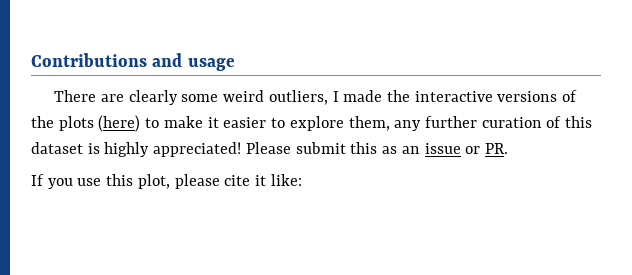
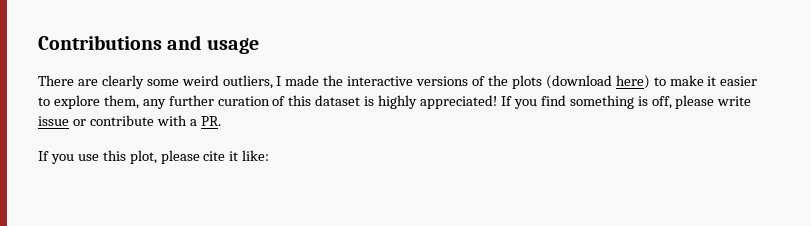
- There are clearly some weird outliers, I made the interactive versions of the plots (here) to make it easier to explore them, any further curation of this dataset is highly appreciated!
+ There are clearly some weird outliers, I made the interactive versions of the plots (download here) to make it easier to explore them, any further curation of this dataset is highly appreciated!
- Please submit this as an issue or PR.
+ If you find something is off, please write issue or contribute with a PR.

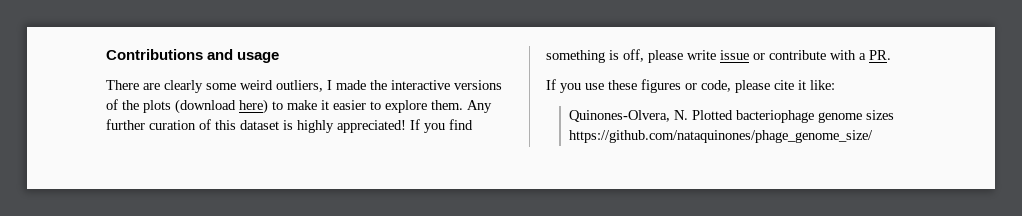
- There are clearly some weird outliers, I made the interactive versions of the plots (download here) to make it easier to explore them, any further curation of this dataset is highly appreciated!
+ There are clearly some weird outliers, I made the interactive versions of the plots (download here) to make it easier to explore them. Any further curation of this dataset is highly appreciated!
- If you use this plot, please cite it like:
+ If you use these figures or code, please cite it like:
+ Quinones-Olvera, N. Plotted bacteriophage genome sizes https://github.com/nataquinones/phage_genome_size/

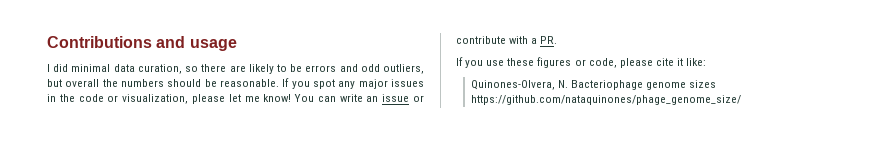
- There are clearly some weird outliers, I made the interactive versions of the plots (download here) to make it easier to explore them. Any further curation of this dataset is highly appreciated! If you find something is off, please write issue or contribute with a PR.
+ I did minimal data curation, so there are likely to be errors and odd outliers, but overall the numbers should be reasonable. If you spot any major issues in the code or visualization, please let me know! You can write an issue or contribute with a PR.
- Quinones-Olvera, N. Plotted bacteriophage genome sizes https://github.com/nataquinones/phage_genome_size/
+ Quinones-Olvera, N. Bacteriophage genome sizes https://github.com/nataquinones/phage_genome_size/

